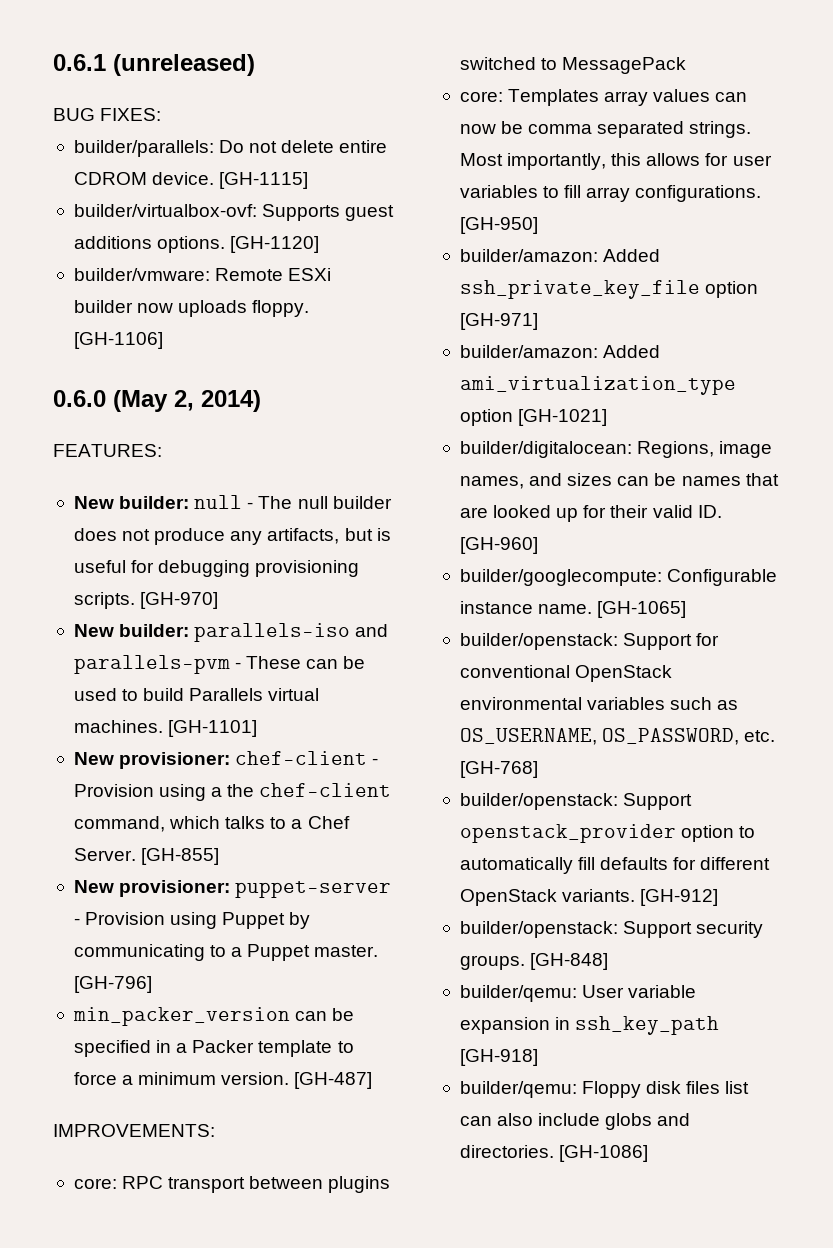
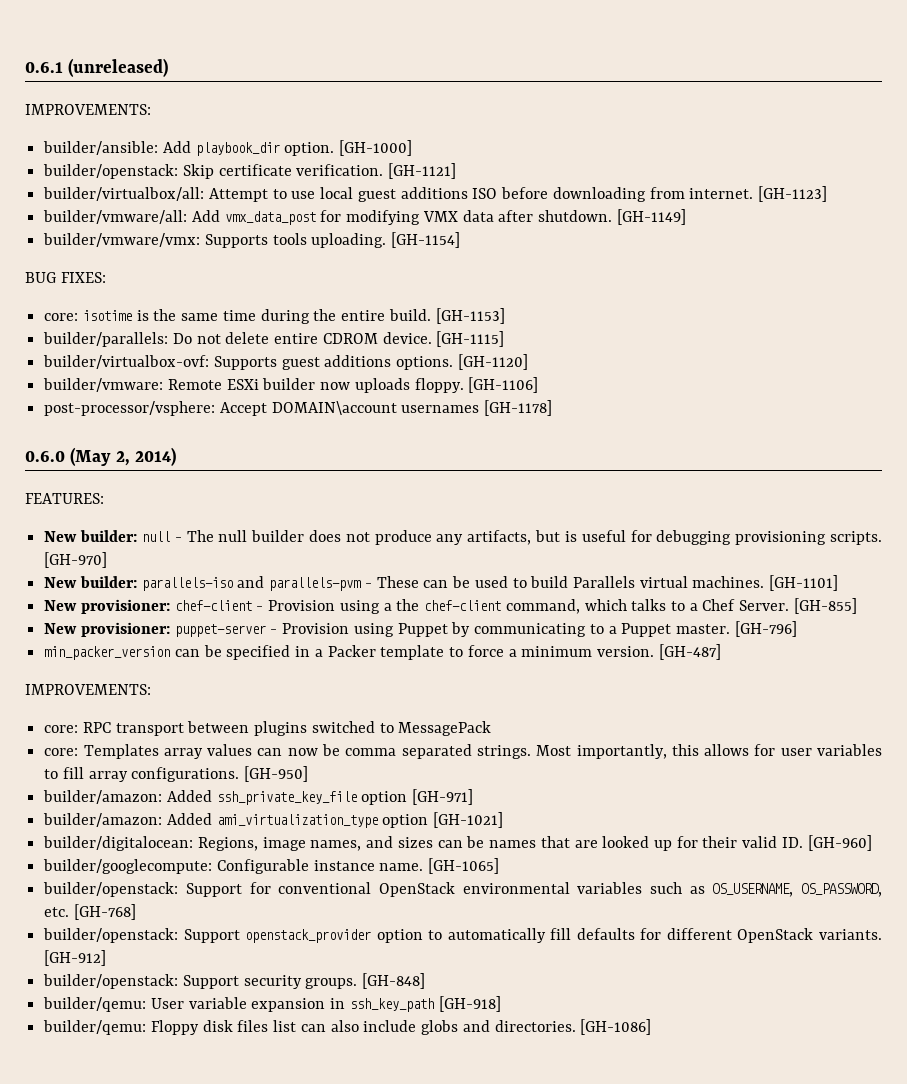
  0.6.1 (unreleased)
+ IMPROVEMENTS:
+ builder/ansible: Add playbook_dir option. [GH-1000]
+ builder/openstack: Skip certificate verification. [GH-1121]
+ builder/virtualbox/all: Attempt to use local guest additions ISO before downloading from internet. [GH-1123]
+ builder/vmware/all: Add vmx_data_post for modifying VMX data after shutdown. [GH-1149]
+ builder/vmware/vmx: Supports tools uploading. [GH-1154]
  BUG FIXES:
+ core: isotime is the same time during the entire build. [GH-1153]
+ post-processor/vsphere: Accept DOMAIN\account usernames [GH-1178]

